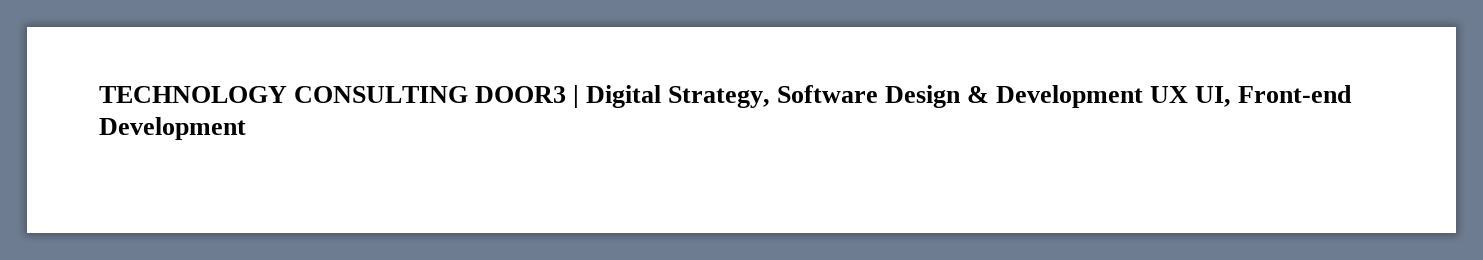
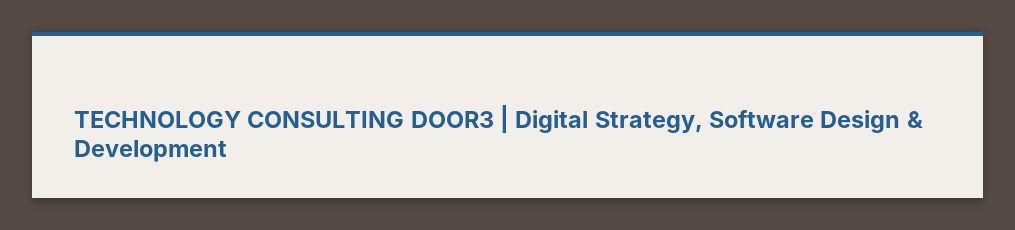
- TECHNOLOGY CONSULTING DOOR3 | Digital Strategy, Software Design & Development UX UI, Front-end Development
+ TECHNOLOGY CONSULTING DOOR3 | Digital Strategy, Software Design & Development

